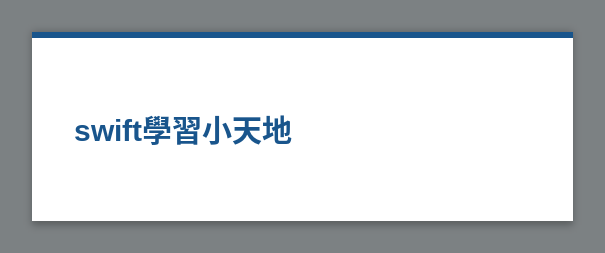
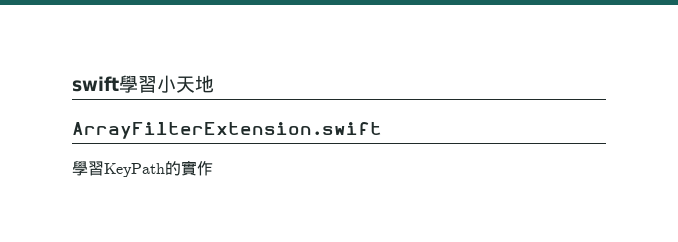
+ ArrayFilterExtension.swift
+ 學習KeyPath的實作

